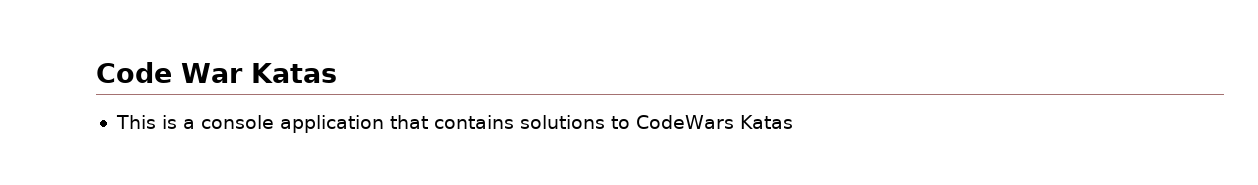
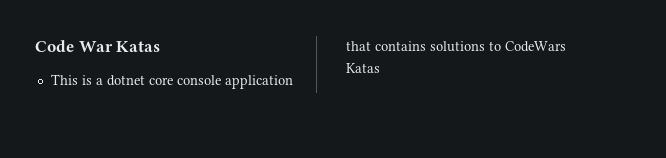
- This is a console application that contains solutions to CodeWars Katas
+ This is a dotnet core console application that contains solutions to CodeWars Katas

